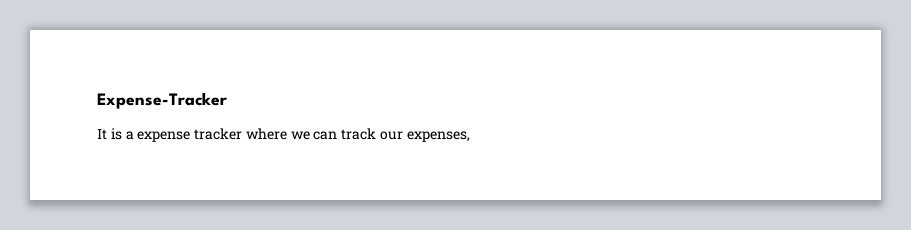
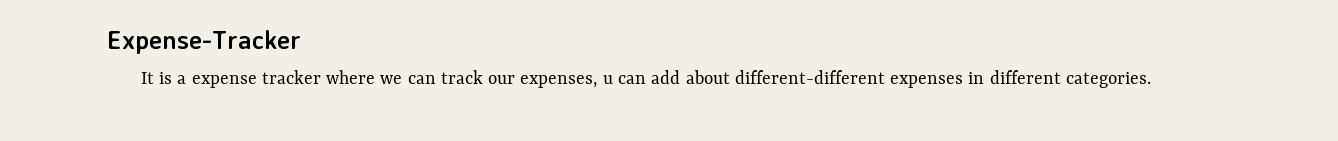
- It is a expense tracker where we can track our expenses,
+ It is a expense tracker where we can track our expenses, u can add about different-different expenses in different categories.

